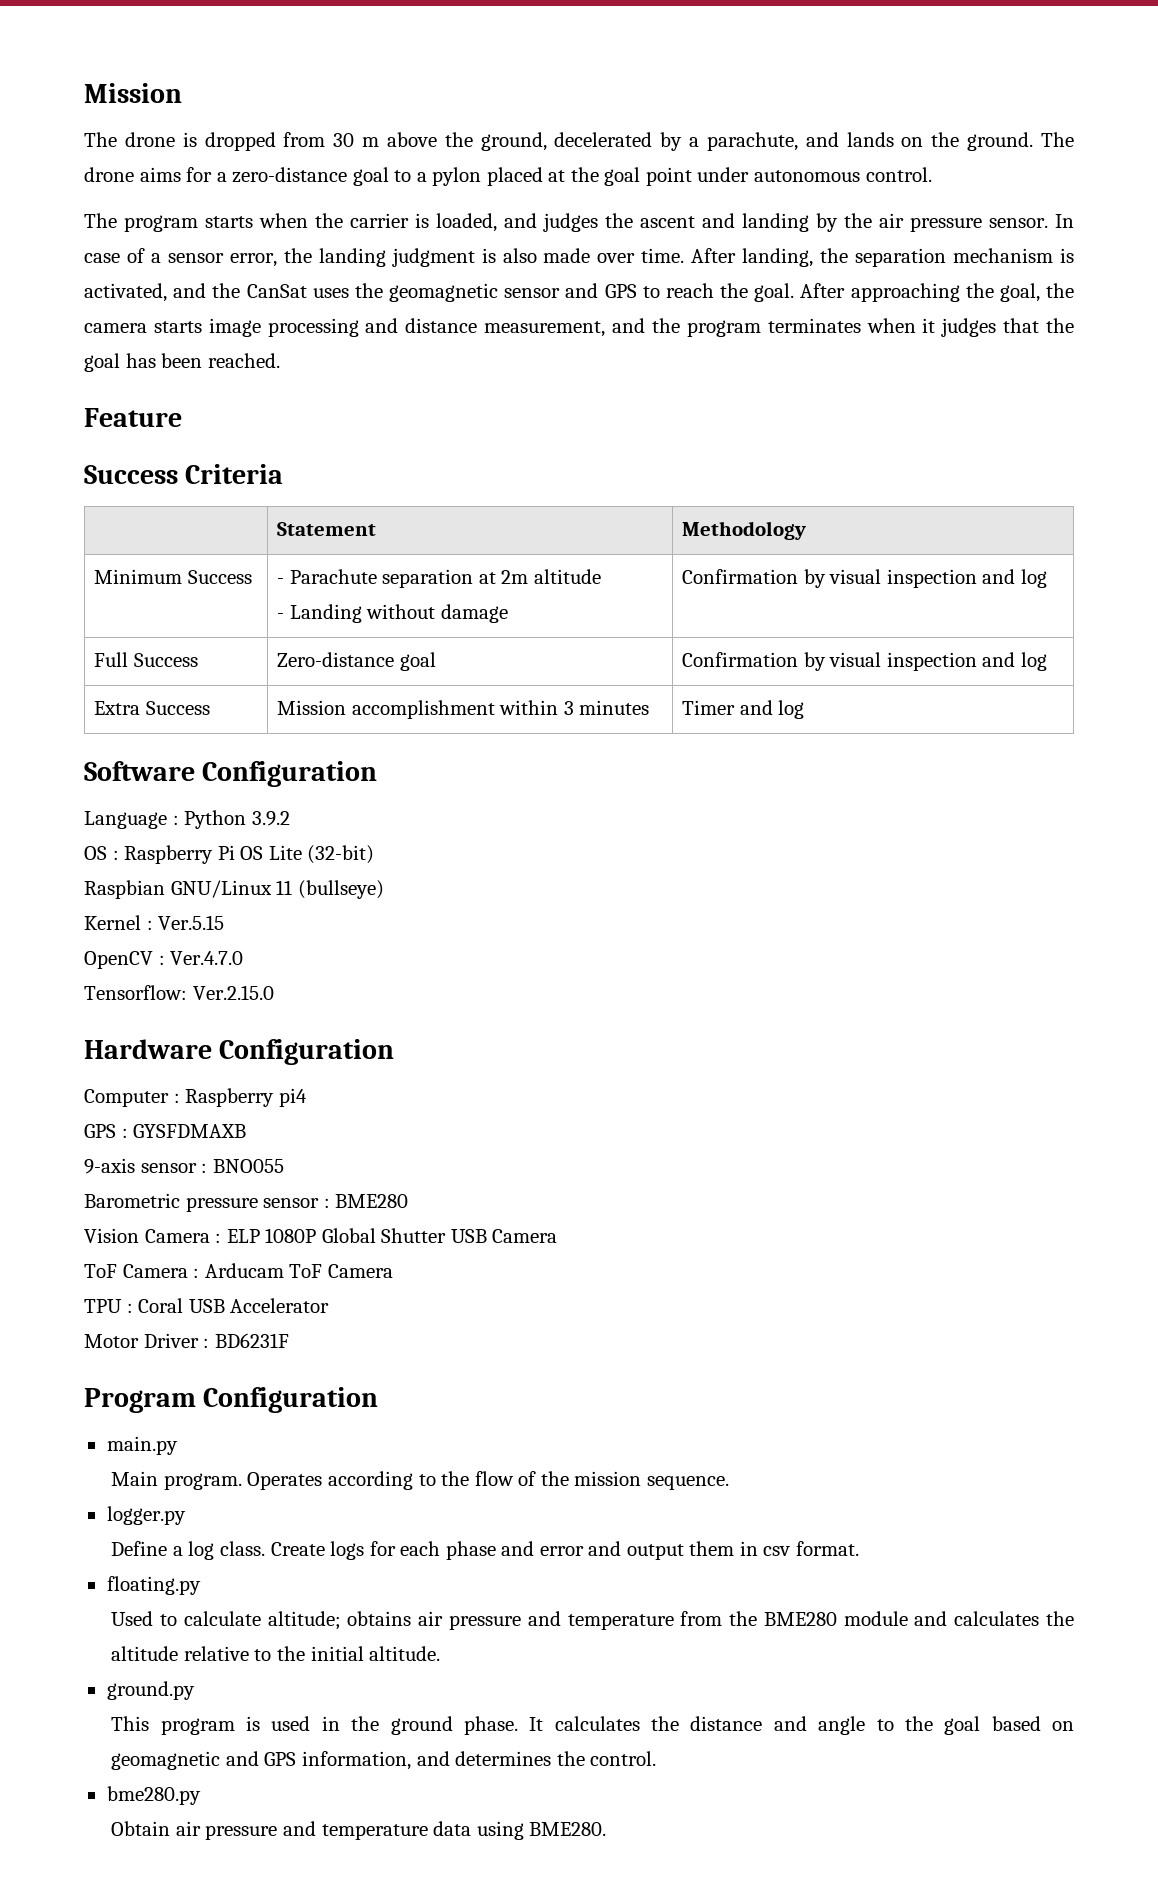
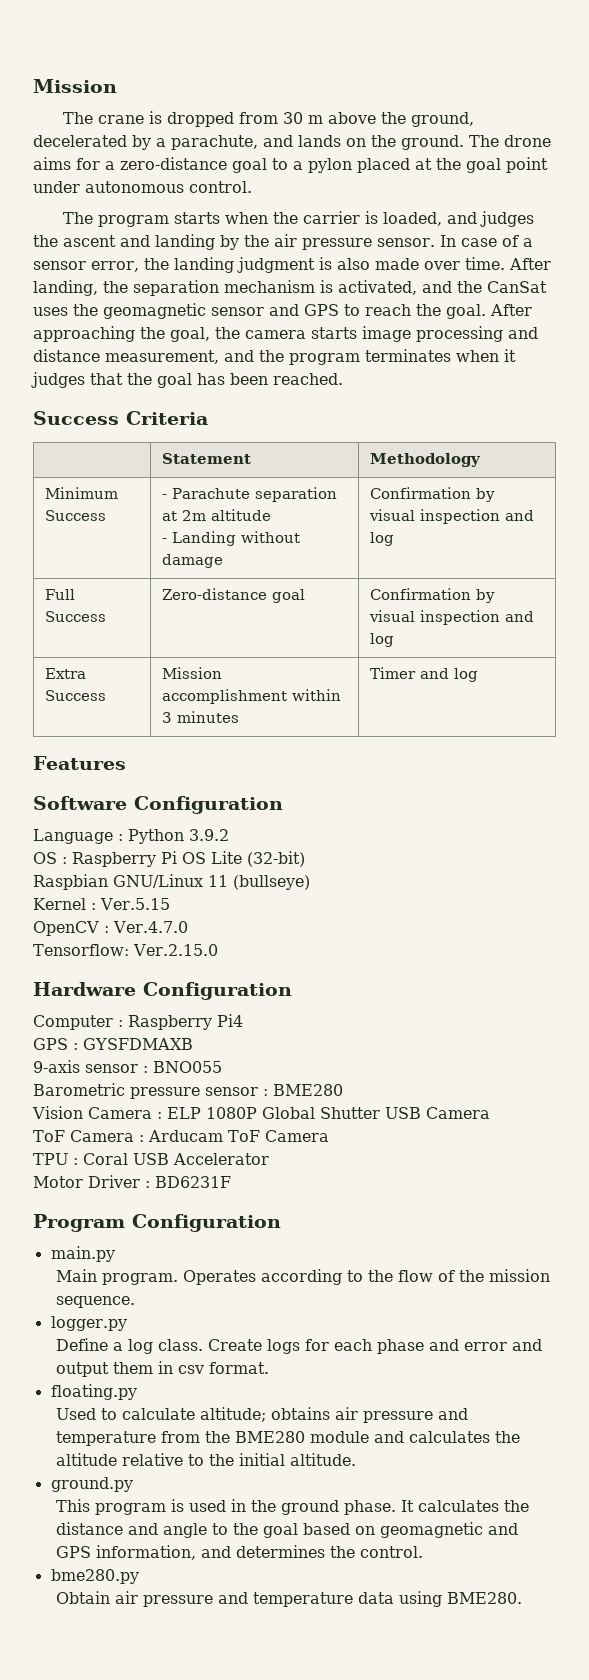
- The drone is dropped from 30 m above the ground, decelerated by a parachute, and lands on the ground.
+ The crane is dropped from 30 m above the ground, decelerated by a parachute, and lands on the ground.
- Feature
+ Features
- Computer : Raspberry pi4
+ Computer : Raspberry Pi4

